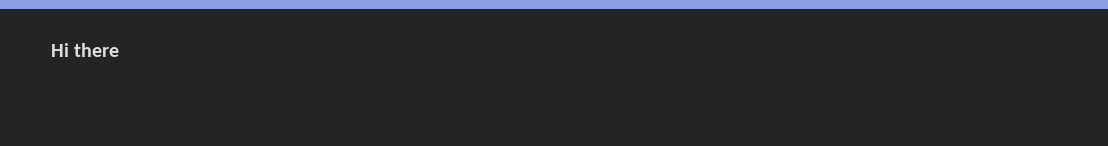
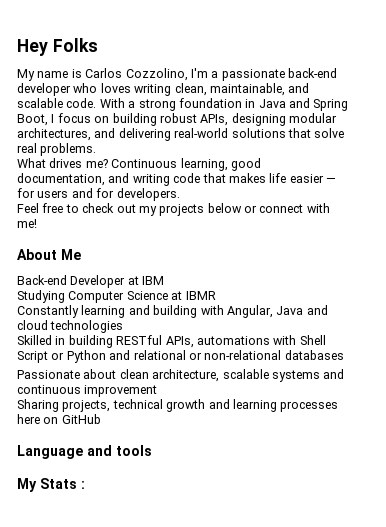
- Hi there
+ Hey Folks
+ My name is Carlos Cozzolino, I'm a passionate back-end developer who loves writing clean, maintainable, and scalable code. With a strong foundation in Java and Spring Boot, I focus on building robust APIs, designing modular architectures, and delivering real-world solutions that solve real problems.
+ What drives me? Continuous learning, good documentation, and writing code that makes life easier — for users and for developers.
+ Feel free to check out my projects below or connect with me!
+ About Me
+ Back-end Developer at IBM
+ Studying Computer Science at IBMR
+ Constantly learning and building with Angular, Java and cloud technologies
+ Skilled in building RESTful APIs, automations with Shell Script or Python and relational or non-relational databases
+ Passionate about clean architecture, scalable systems and continuous improvement
+ Sharing projects, technical growth and learning processes here on GitHub
+ Language and tools
+ My Stats :

